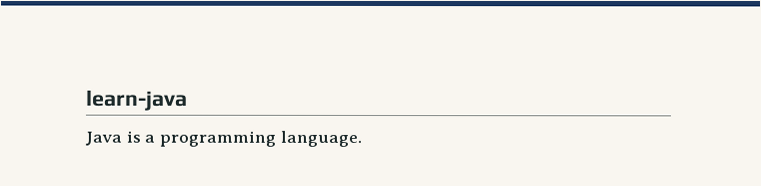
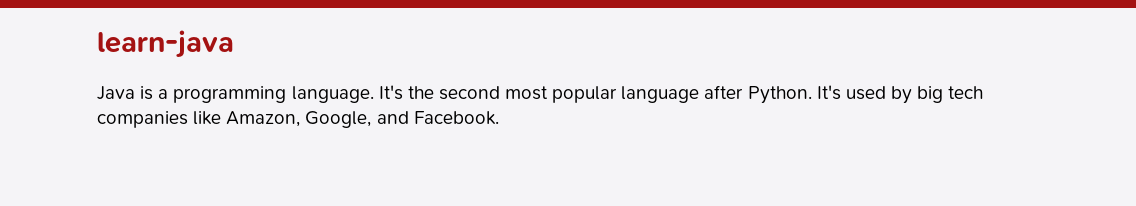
+ It's the second most popular language after Python. It's used by big tech companies like Amazon, Google, and Facebook.

